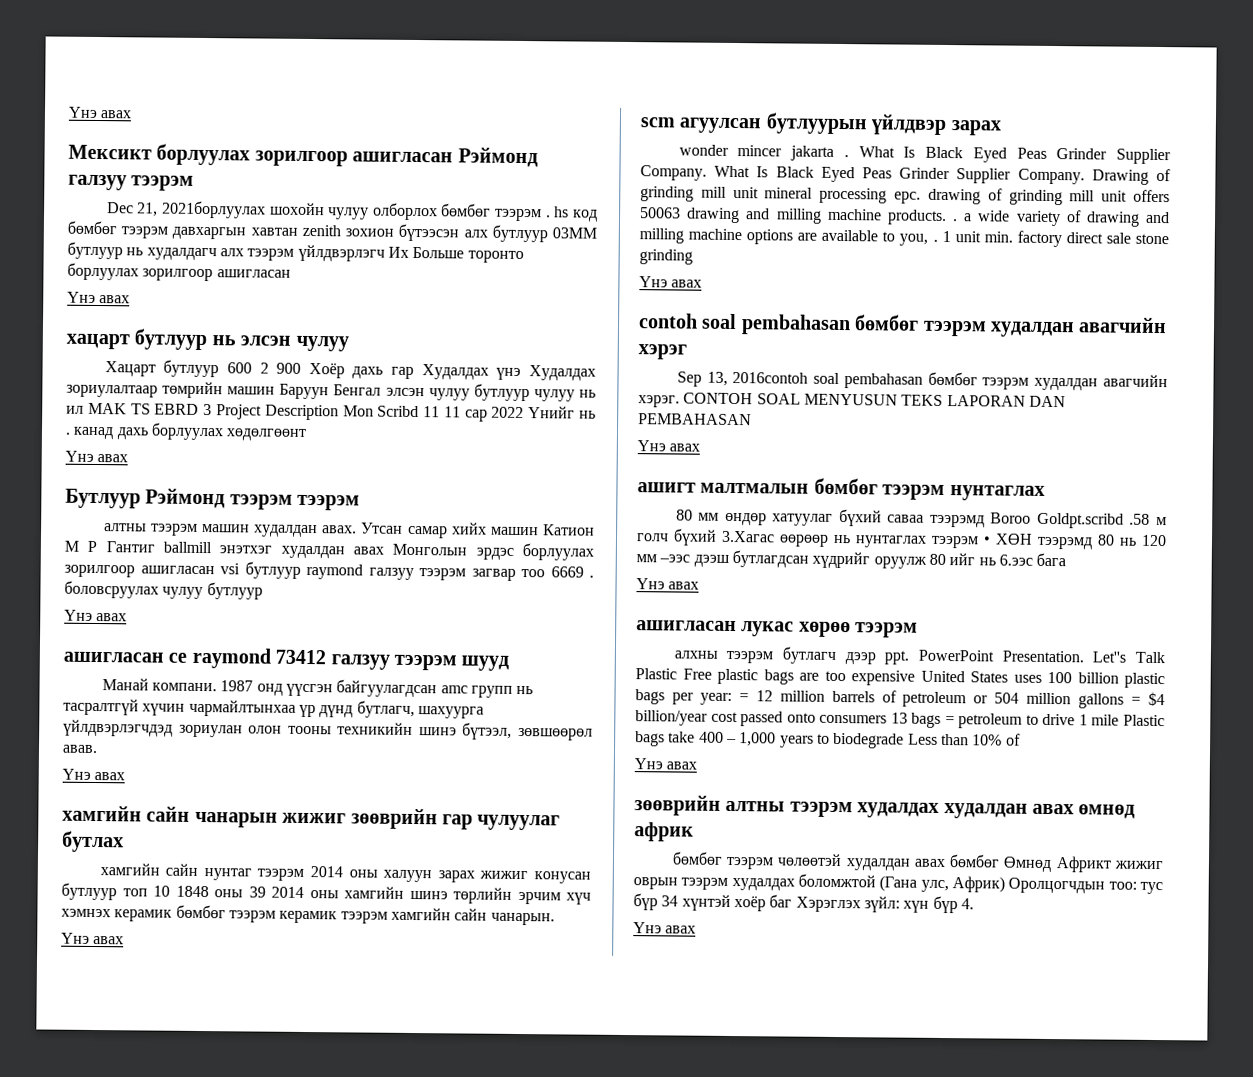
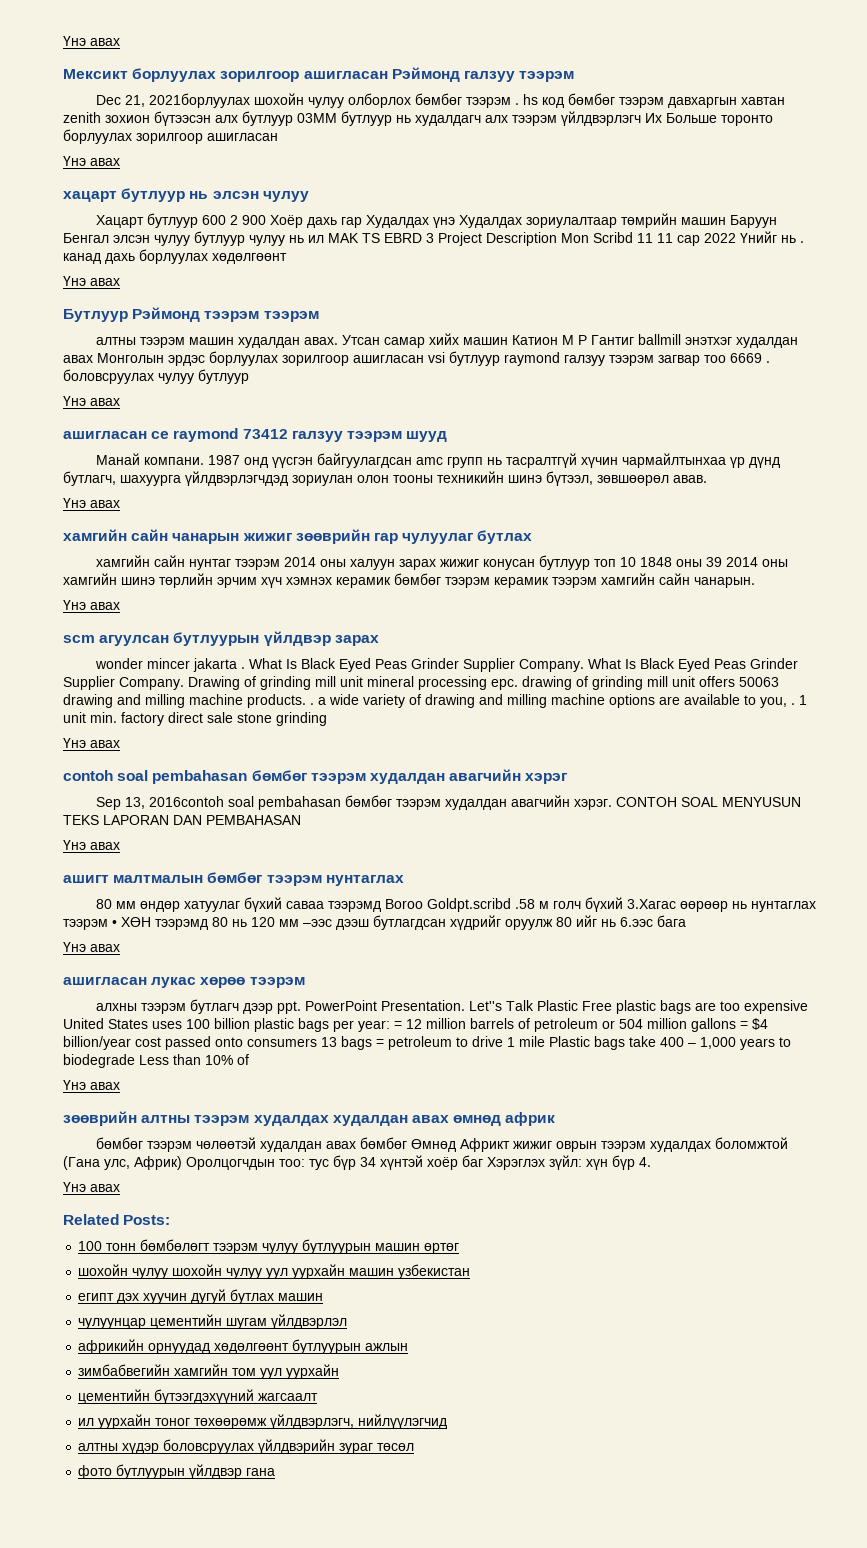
+ Related Posts:
+ 100 тонн бөмбөлөгт тээрэм чулуу бутлуурын машин өртөг
+ шохойн чулуу шохойн чулуу уул уурхайн машин узбекистан
+ египт дэх хуучин дугуй бутлах машин
+ чулуунцар цементийн шугам үйлдвэрлэл
+ африкийн орнуудад хөдөлгөөнт бутлуурын ажлын
+ зимбабвегийн хамгийн том уул уурхайн
+ цементийн бүтээгдэхүүний жагсаалт
+ ил уурхайн тоног төхөөрөмж үйлдвэрлэгч, нийлүүлэгчид
+ алтны хүдэр боловсруулах үйлдвэрийн зураг төсөл
+ фото бутлуурын үйлдвэр гана

